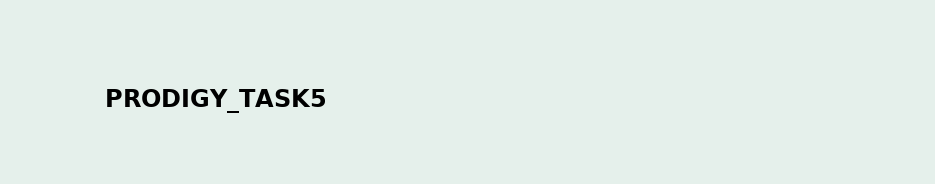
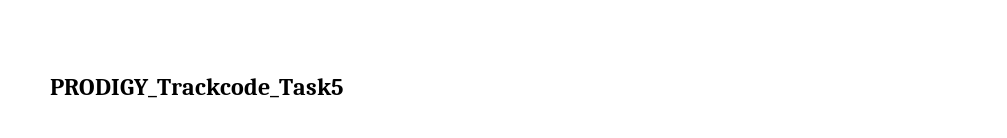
- PRODIGY_TASK5
+ PRODIGY_Trackcode_Task5

